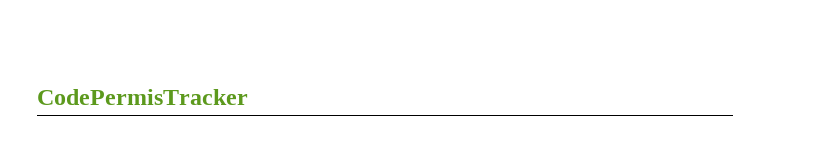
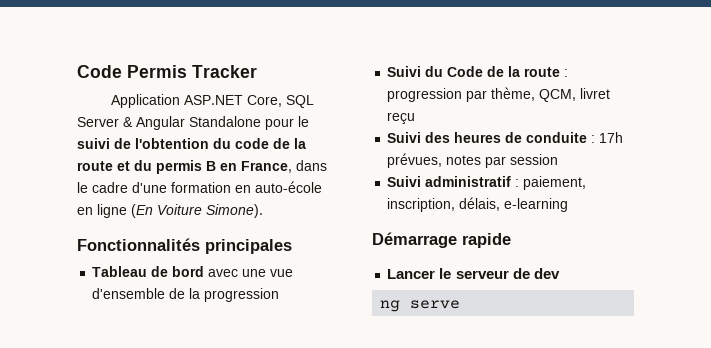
- CodePermisTracker
+ Code Permis Tracker
+ Application ASP.NET Core, SQL Server & Angular Standalone pour le suivi de l'obtention du code de la route et du permis B en France, dans le cadre d'une formation en auto-école en ligne (En Voiture Simone).
+ Fonctionnalités principales
+ Tableau de bord avec une vue d'ensemble de la progression
+ Suivi du Code de la route : progression par thème, QCM, livret reçu
+ Suivi des heures de conduite : 17h prévues, notes par session
+ Suivi administratif : paiement, inscription, délais, e-learning
+ Démarrage rapide
+ Lancer le serveur de dev
+ ng serve

